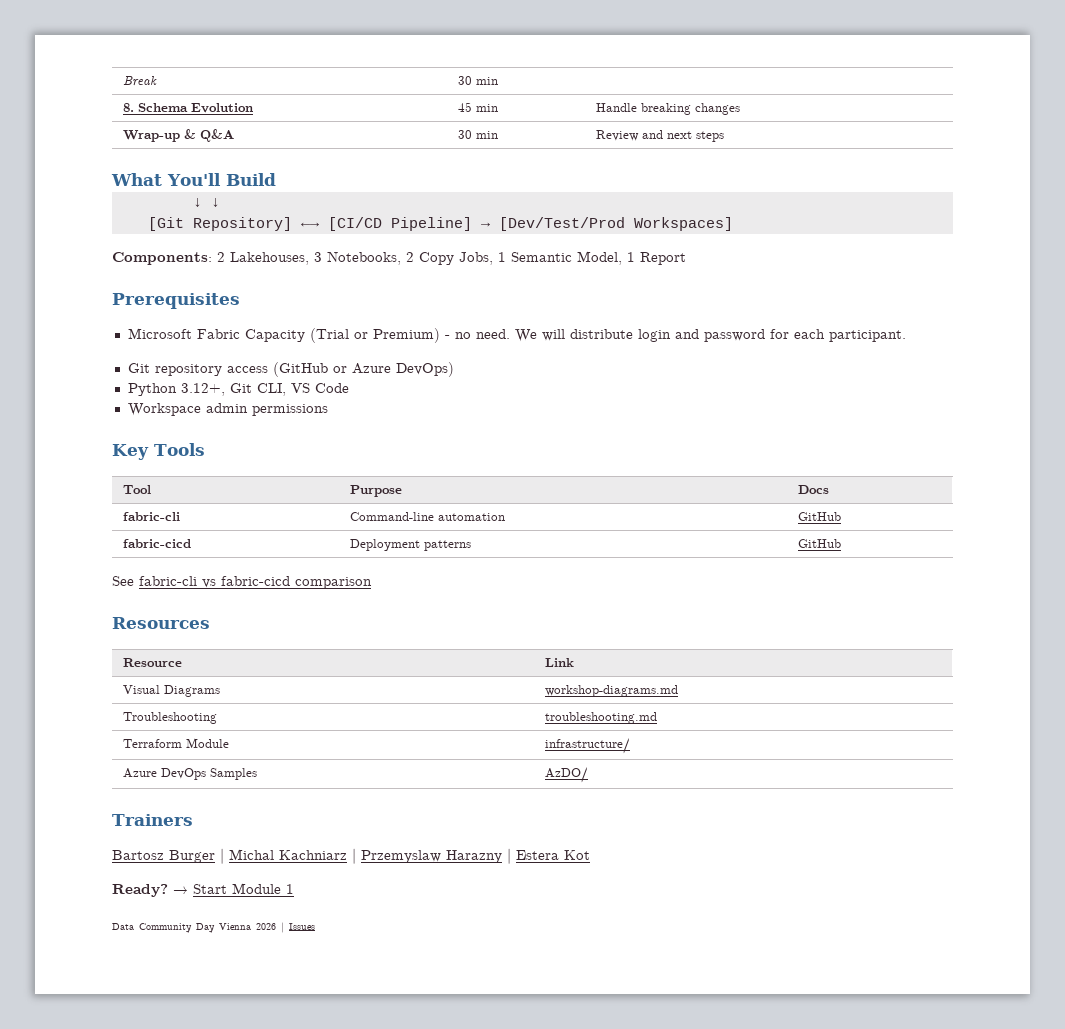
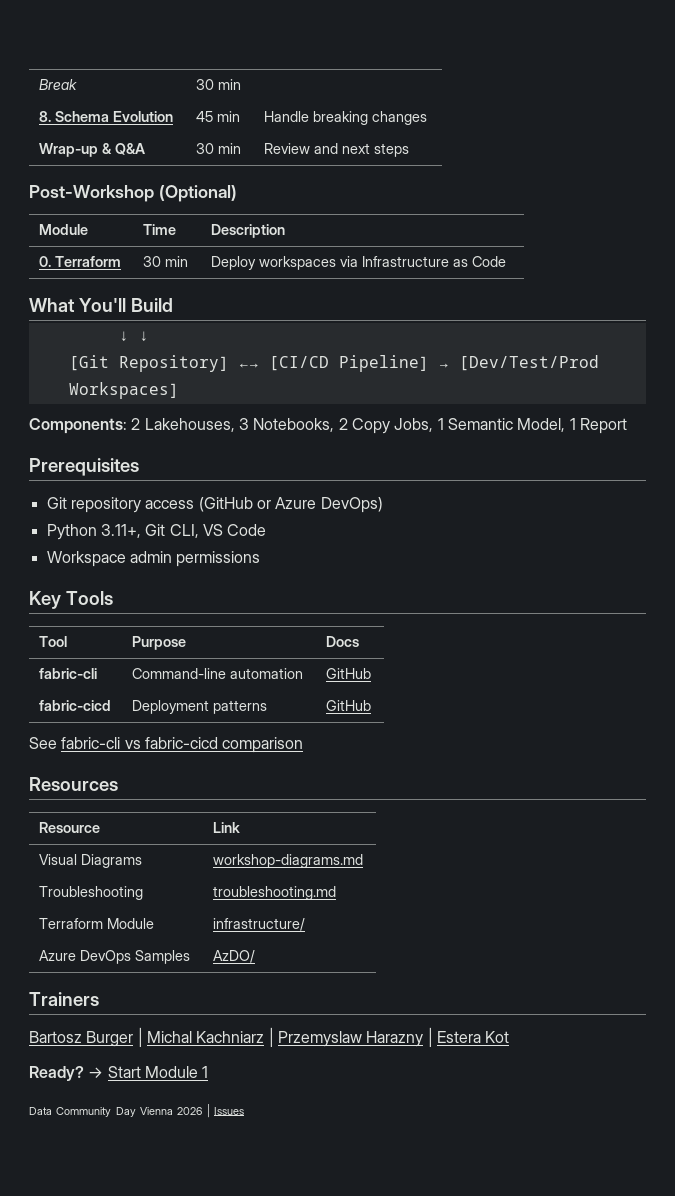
+ Post-Workshop (Optional)
+ Module | Time | Description
+ 0. Terraform | 30 min | Deploy workspaces via Infrastructure as Code
- Microsoft Fabric Capacity (Trial or Premium) - no need. We will distribute login and password for each participant.
- Python 3.12+, Git CLI, VS Code
+ Python 3.11+, Git CLI, VS Code

